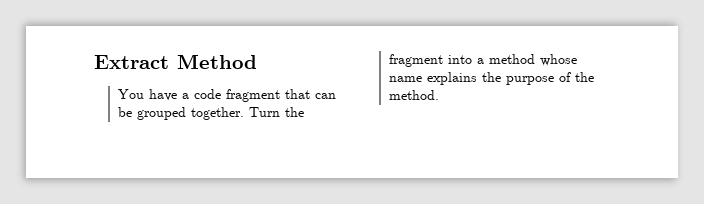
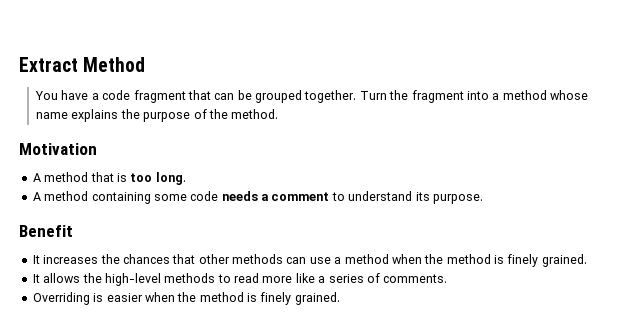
+ Motivation
+ A method that is too long.
+ A method containing some code needs a comment to understand its purpose.
+ Benefit
+ It increases the chances that other methods can use a method when the method is finely grained.
+ It allows the high-level methods to read more like a series of comments.
+ Overriding is easier when the method is finely grained.

